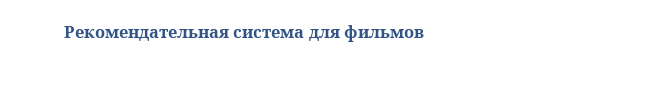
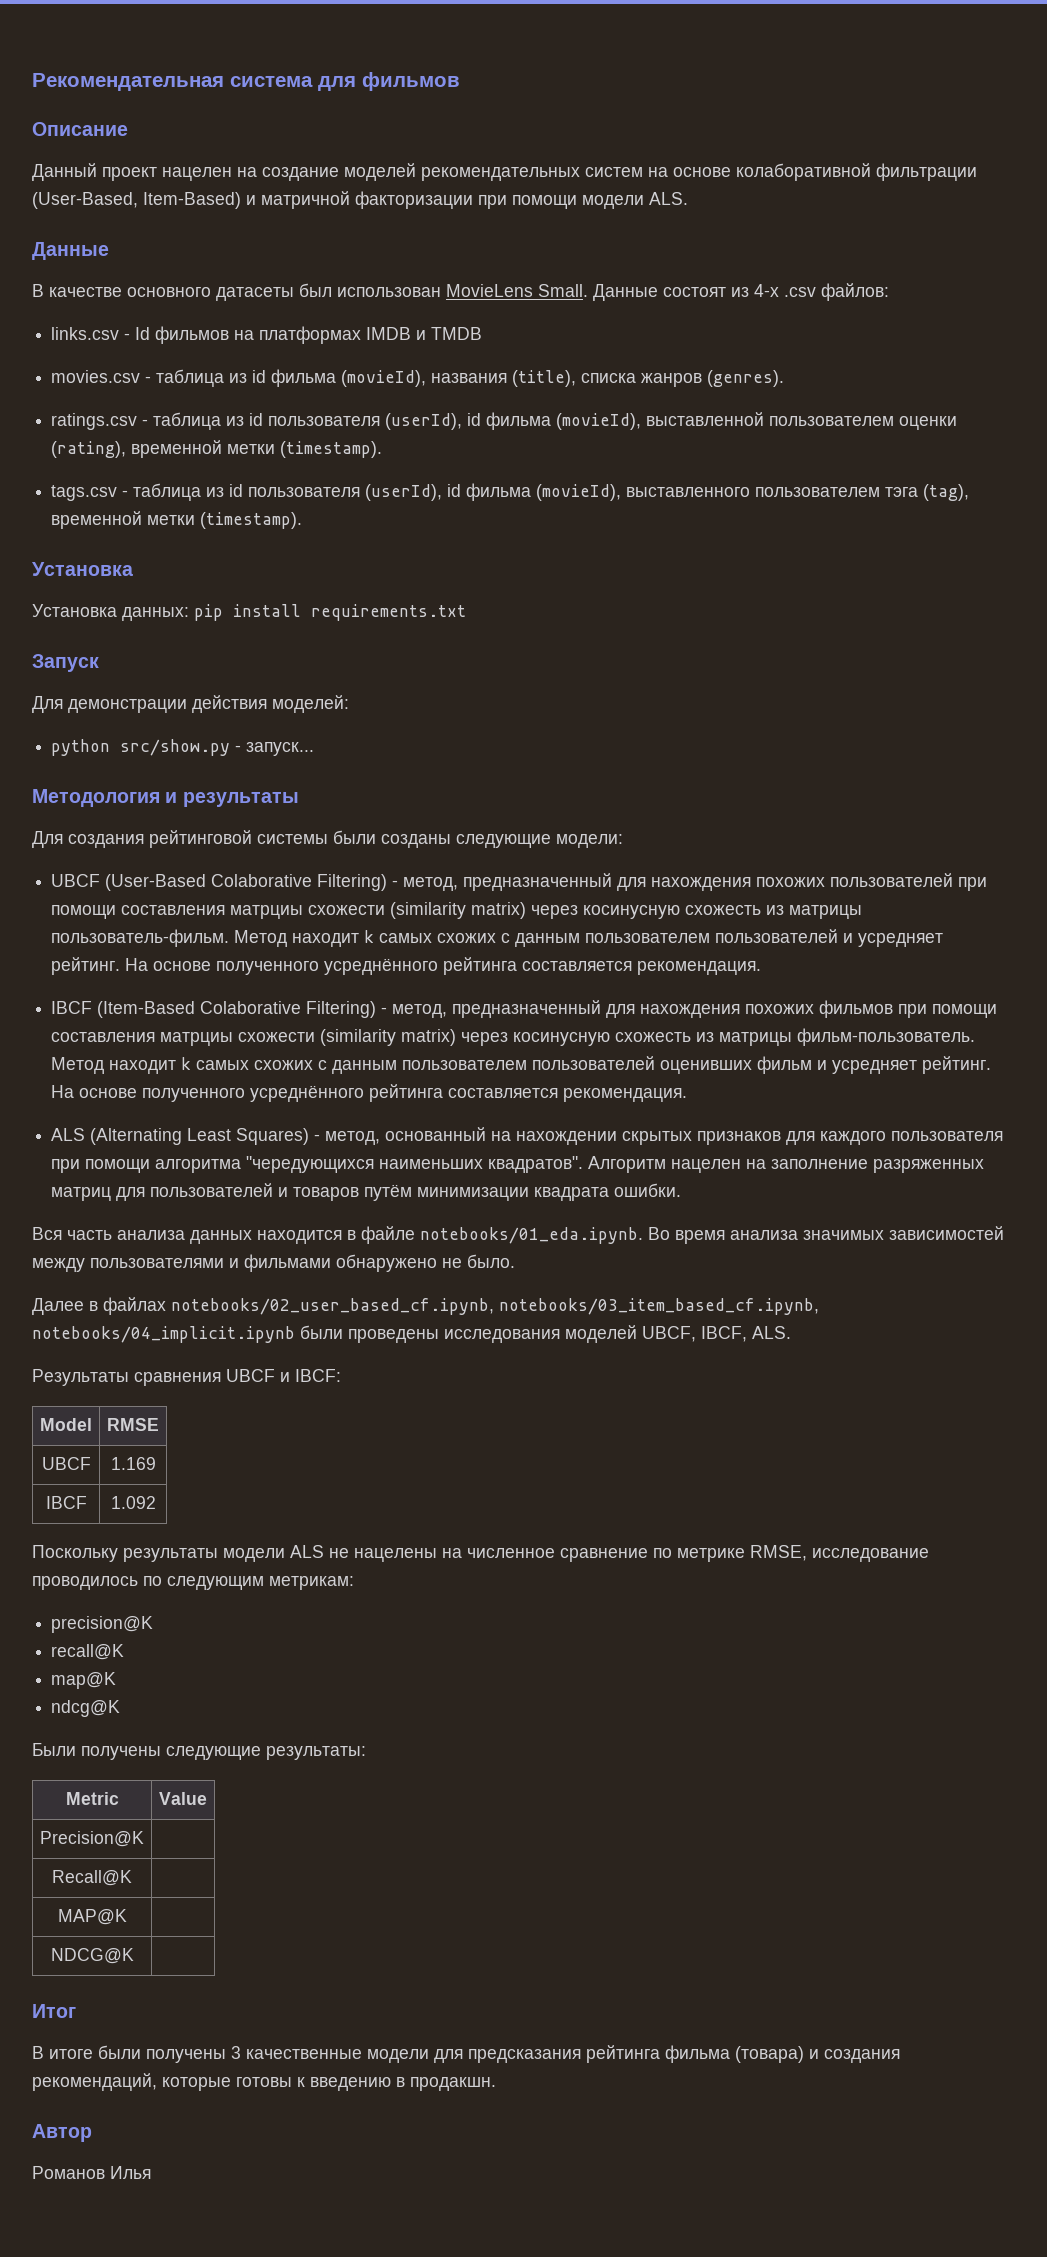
+ Описание
+ Данный проект нацелен на создание моделей рекомендательных систем на основе колаборативной фильтрации (User-Based, Item-Based) и матричной факторизации при помощи модели ALS.
+ Данные
+ В качестве основного датасеты был использован MovieLens Small. Данные состоят из 4-х .csv файлов:
+ links.csv - Id фильмов на платформах IMDB и TMDB
+ movies.csv - таблица из id фильма (movieId), названия (title), списка жанров (genres).
+ ratings.csv - таблица из id пользователя (userId), id фильма (movieId), выставленной пользователем оценки (rating), временной метки (timestamp).
+ tags.csv - таблица из id пользователя (userId), id фильма (movieId), выставленного пользователем тэга (tag), временной метки (timestamp).
+ Установка
+ Установка данных: pip install requirements.txt
+ Запуск
+ Для демонстрации действия моделей:
+ python src/show.py - запуск...
+ Методология и результаты
+ Для создания рейтинговой системы были созданы следующие модели:
+ UBCF (User-Based Colaborative Filtering) - метод, предназначенный для нахождения похожих пользователей при помощи составления матрциы схожести (similarity matrix) через косинусную схожесть из матрицы пользователь-фильм. Метод находит k самых схожих с данным пользователем пользователей и усредняет рейтинг. На основе полученного усреднённого рейтинга составляется рекомендация.
+ IBCF (Item-Based Colaborative Filtering) - метод, предназначенный для нахождения похожих фильмов при помощи составления матрциы схожести (similarity matrix) через косинусную схожесть из матрицы фильм-пользователь. Метод находит k самых схожих с данным пользователем пользователей оценивших фильм и усредняет рейтинг. На основе полученного усреднённого рейтинга составляется рекомендация.
+ ALS (Alternating Least Squares) - метод, основанный на нахождении скрытых признаков для каждого пользователя при помощи алгоритма "чередующихся наименьших квадратов". Алгоритм нацелен на заполнение разряженных матриц для пользователей и товаров путём минимизации квадрата ошибки.
+ Вся часть анализа данных находится в файле notebooks/01_eda.ipynb. Во время анализа значимых зависимостей между пользователями и фильмами обнаружено не было.
+ Далее в файлах notebooks/02_user_based_cf.ipynb, notebooks/03_item_based_cf.ipynb, notebooks/04_implicit.ipynb были проведены исследования моделей UBCF, IBCF, ALS.
+ Результаты сравнения UBCF и IBCF:
+ Model | RMSE
+ UBCF | 1.169
+ IBCF | 1.092
+ Поскольку результаты модели ALS не нацелены на численное сравнение по метрике RMSE, исследование проводилось по следующим метрикам:
+ precision@K
+ recall@K
+ map@K
+ ndcg@K
+ Были получены следующие результаты:
+ Metric | Value
+ Precision@K |
+ Recall@K |
+ MAP@K |
+ NDCG@K |
+ Итог
+ В итоге были получены 3 качественные модели для предсказания рейтинга фильма (товара) и создания рекомендаций, которые готовы к введению в продакшн.
+ Автор
+ Романов Илья

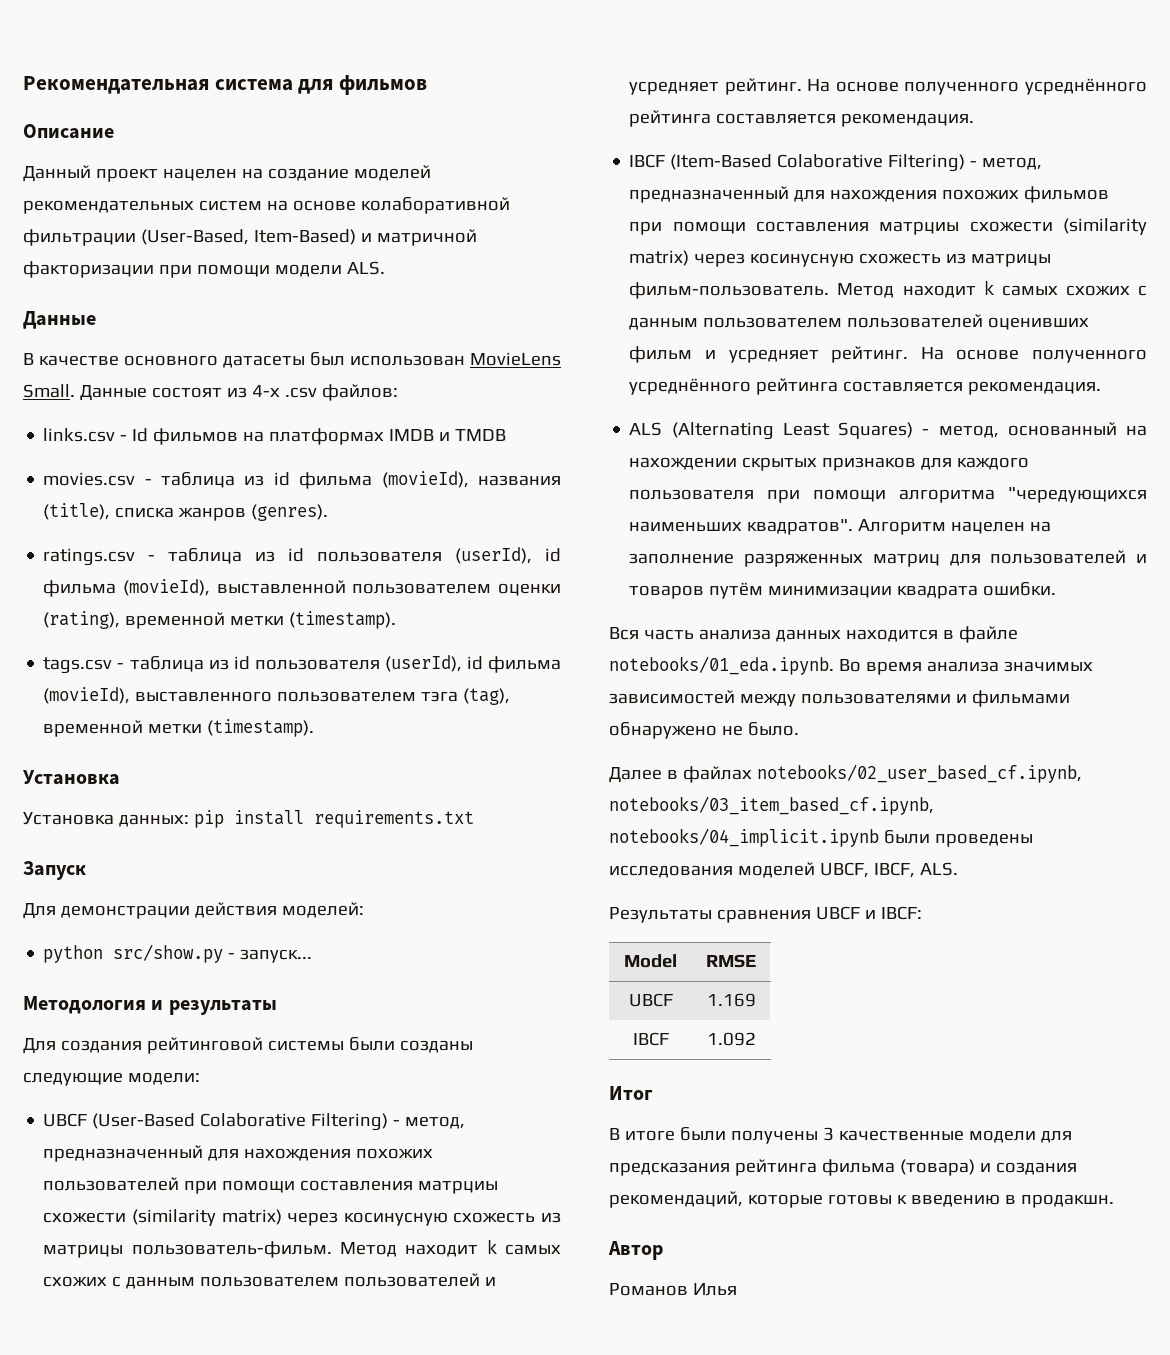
- Поскольку результаты модели ALS не нацелены на численное сравнение по метрике RMSE, исследование проводилось по следующим метрикам:
- precision@K
- recall@K
- map@K
- ndcg@K
- Были получены следующие результаты:
- Metric | Value
- Precision@K |
- Recall@K |
- MAP@K |
- NDCG@K |

